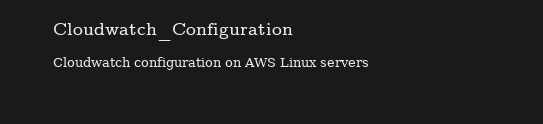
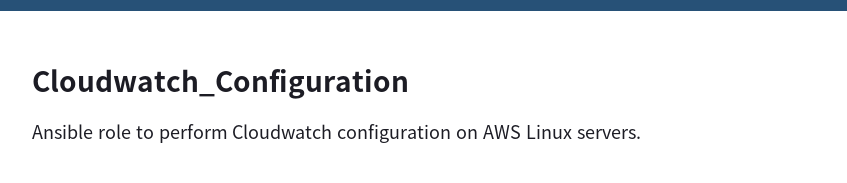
- Cloudwatch configuration on AWS Linux servers
+ Ansible role to perform Cloudwatch configuration on AWS Linux servers.

